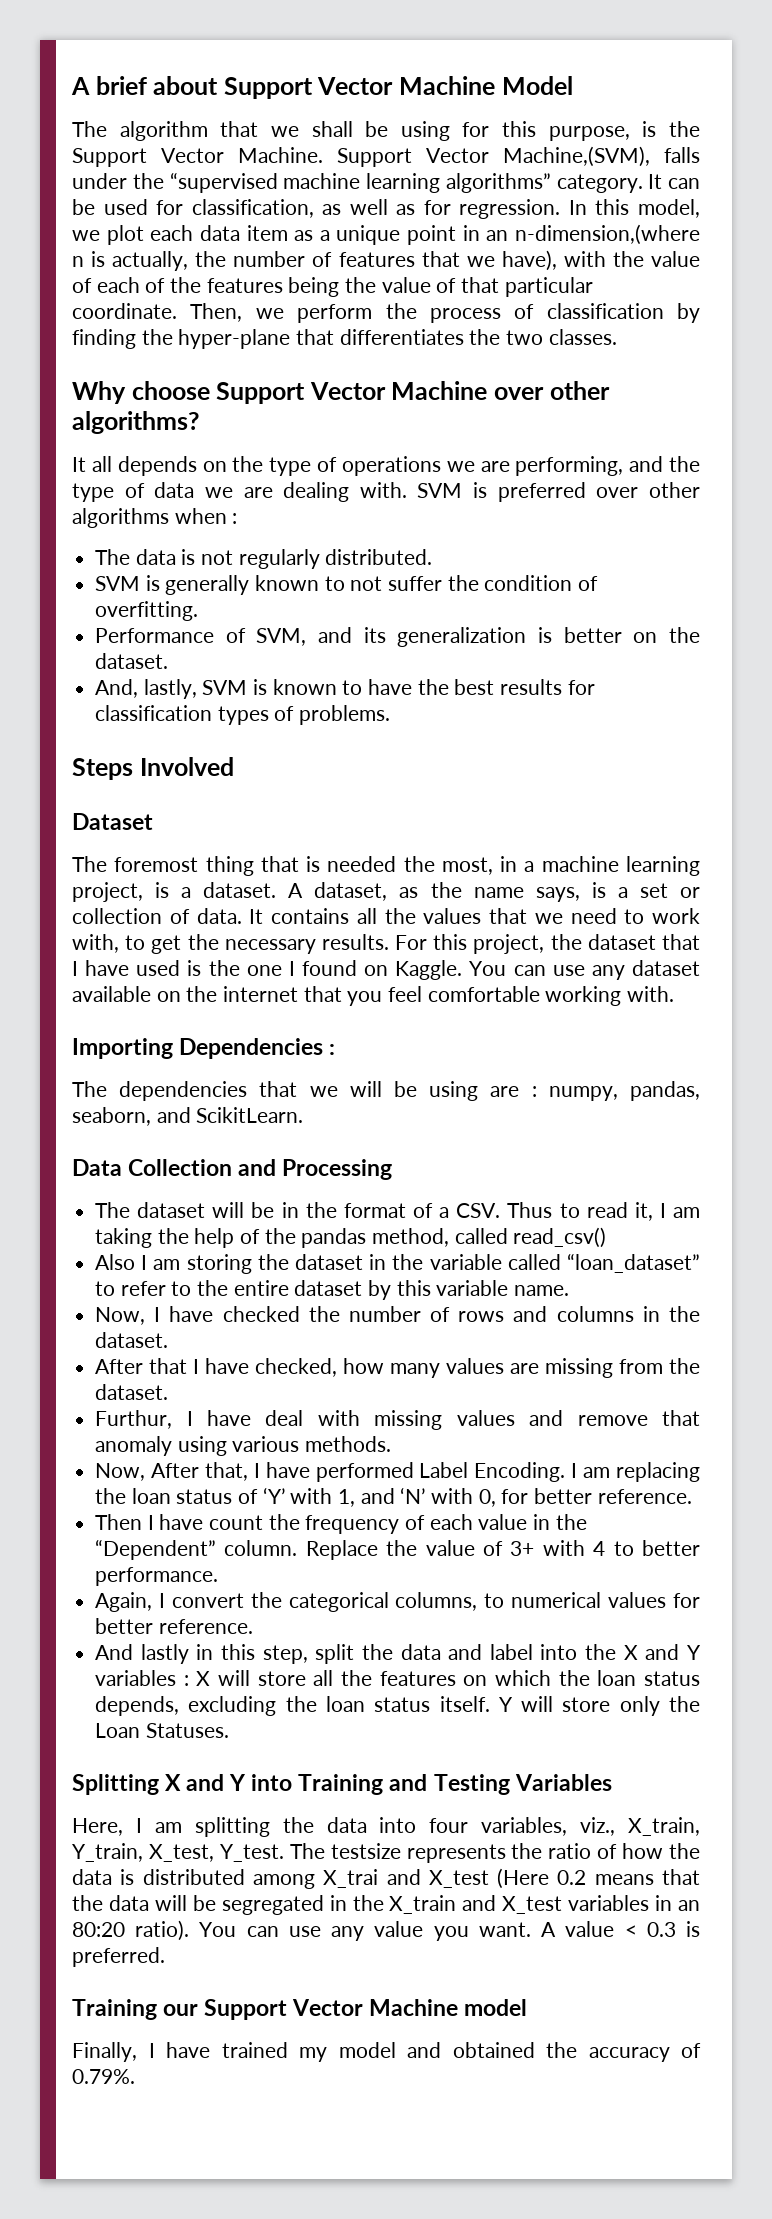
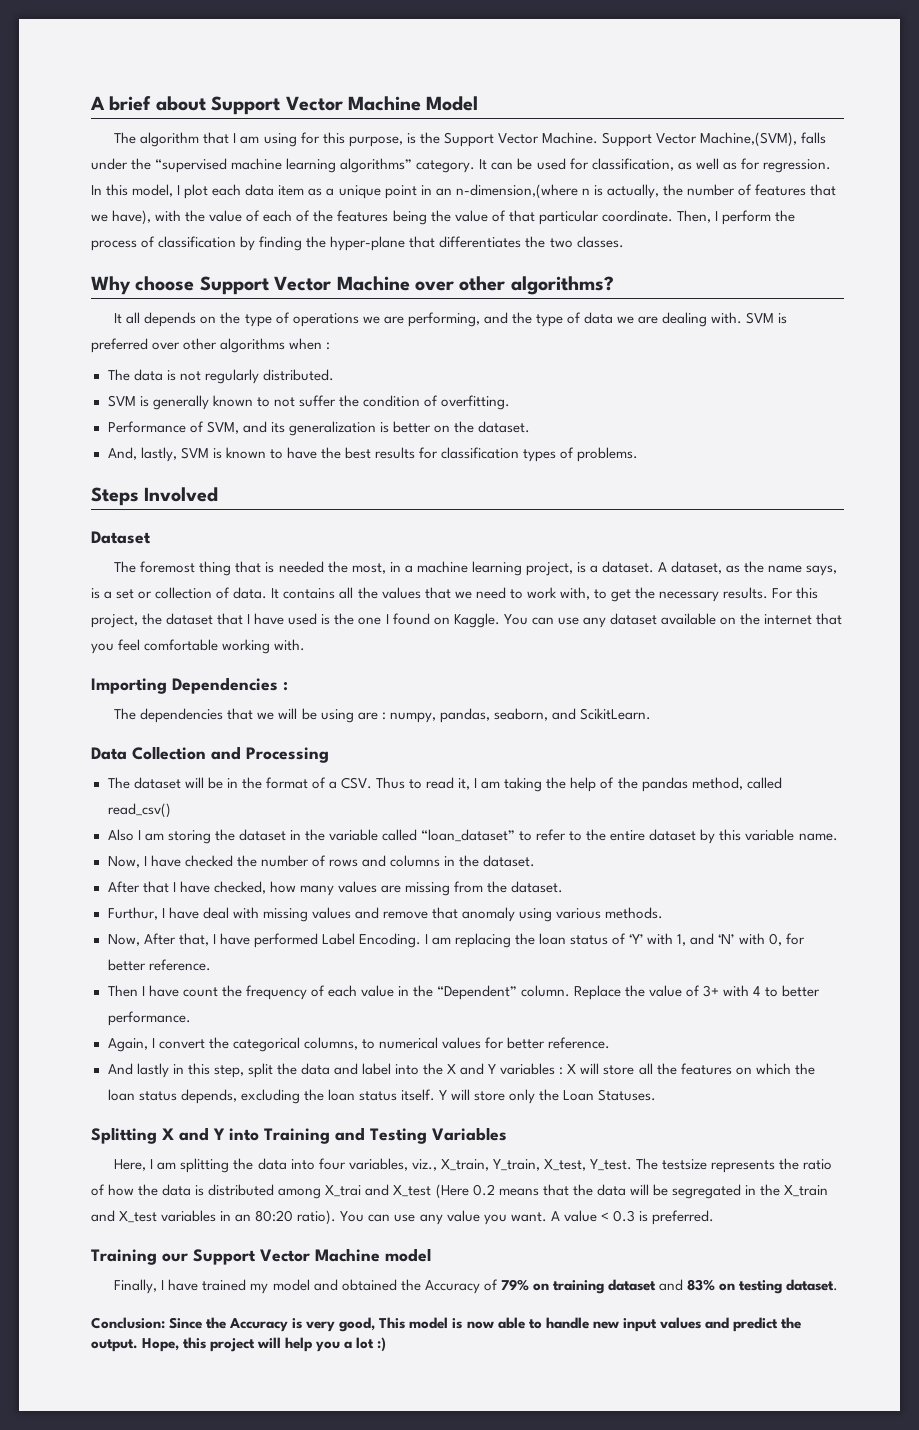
- The algorithm that we shall be using for this purpose, is the Support Vector Machine.
+ The algorithm that I am using for this purpose, is the Support Vector Machine.
- In this model, we plot each data item as a unique point in an n-dimension,(where n is actually, the number of features that we have), with the value of each of the features being the value of that particular coordinate.
+ In this model, I plot each data item as a unique point in an n-dimension,(where n is actually, the number of features that we have), with the value of each of the features being the value of that particular coordinate.
- Then, we perform the process of classification by finding the hyper-plane that differentiates the two classes.
+ Then, I perform the process of classification by finding the hyper-plane that differentiates the two classes.
- Finally, I have trained my model and obtained the accuracy of 0.79%.
+ Finally, I have trained my model and obtained the Accuracy of 79% on training dataset and 83% on testing dataset.
+ Conclusion: Since the Accuracy is very good, This model is now able to handle new input values and predict the output. Hope, this project will help you a lot :)

